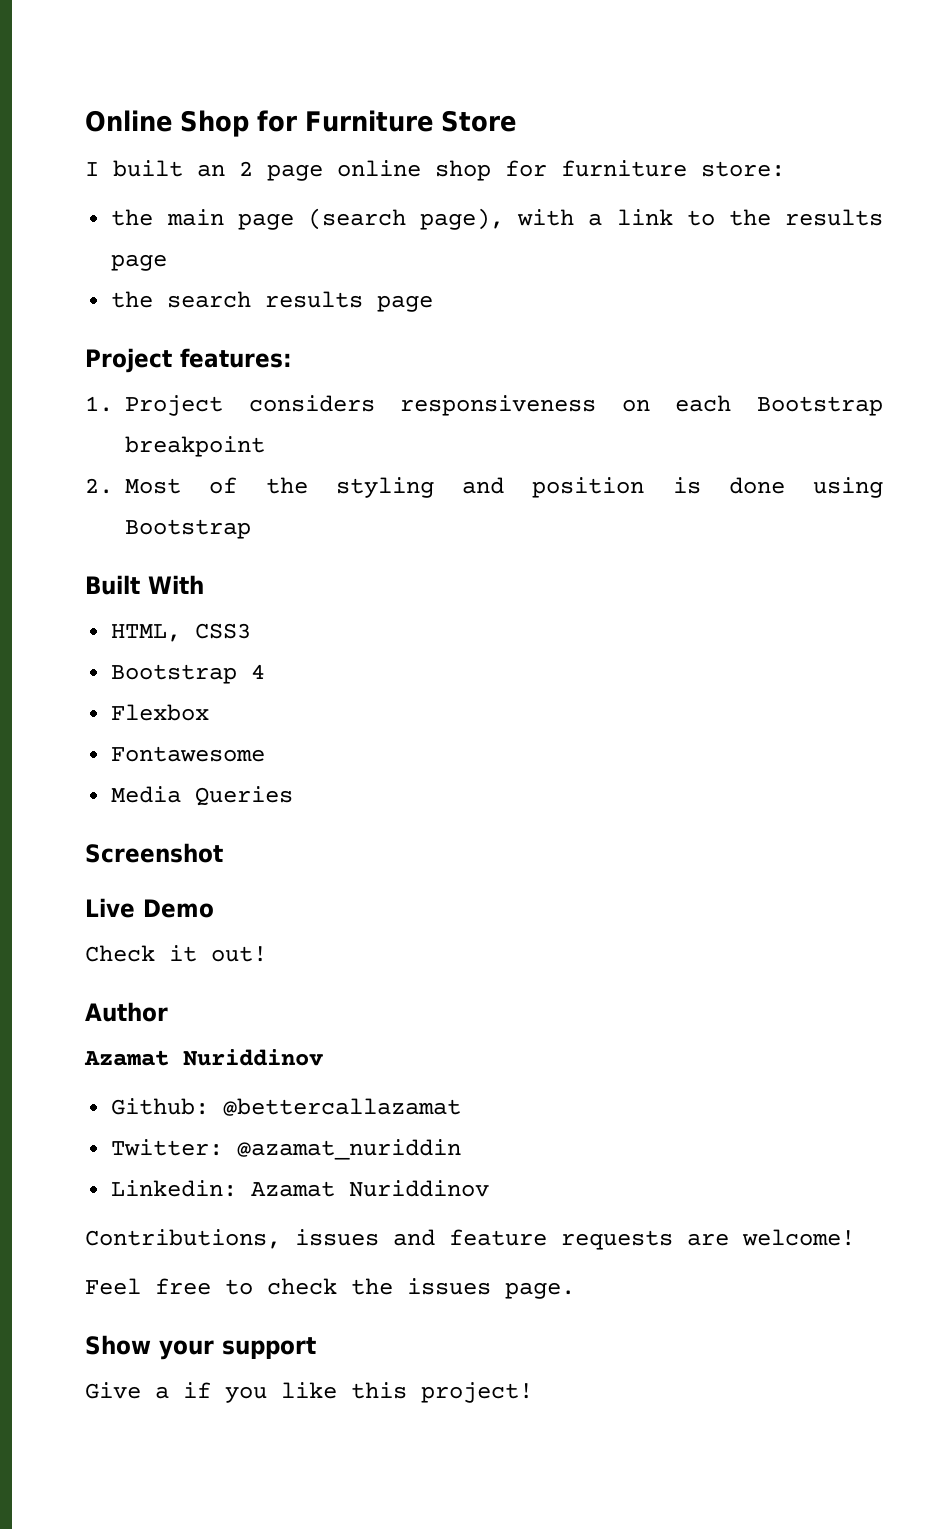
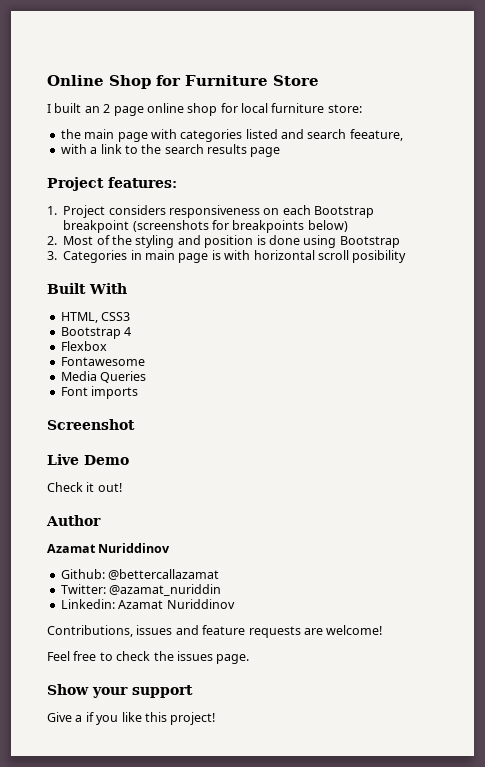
- I built an 2 page online shop for furniture store:
+ I built an 2 page online shop for local furniture store:
- the main page (search page), with a link to the results page
- the search results page
+ the main page with categories listed and search feeature,
+ with a link to the search results page
- 1. Project considers responsiveness on each Bootstrap breakpoint
+ 1. Project considers responsiveness on each Bootstrap breakpoint (screenshots for breakpoints below)
+ 3. Categories in main page is with horizontal scroll posibility
+ Font imports

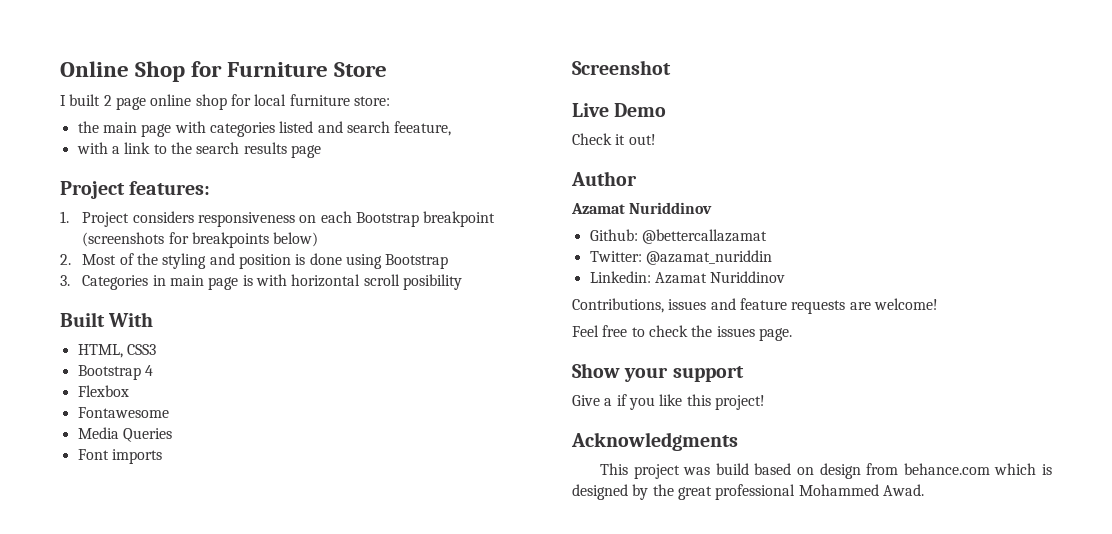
- I built an 2 page online shop for local furniture store:
+ I built 2 page online shop for local furniture store:
+ Acknowledgments
+ This project was build based on design from behance.com which is designed by the great professional Mohammed Awad.

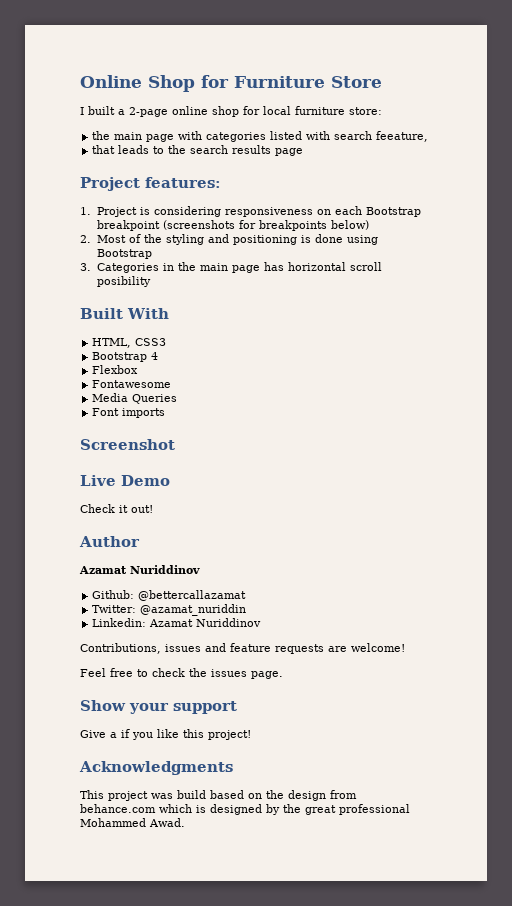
- I built 2 page online shop for local furniture store:
+ I built a 2-page online shop for local furniture store:
- the main page with categories listed and search feeature,
+ the main page with categories listed with search feeature,
- with a link to the search results page
+ that leads to the search results page
- 1. Project considers responsiveness on each Bootstrap breakpoint (screenshots for breakpoints below)
+ 1. Project is considering responsiveness on each Bootstrap breakpoint (screenshots for breakpoints below)
- 2. Most of the styling and position is done using Bootstrap
+ 2. Most of the styling and positioning is done using Bootstrap
- 3. Categories in main page is with horizontal scroll posibility
+ 3. Categories in the main page has horizontal scroll posibility
- This project was build based on design from behance.com which is designed by the great professional Mohammed Awad.
+ This project was build based on the design from behance.com which is designed by the great professional Mohammed Awad.

